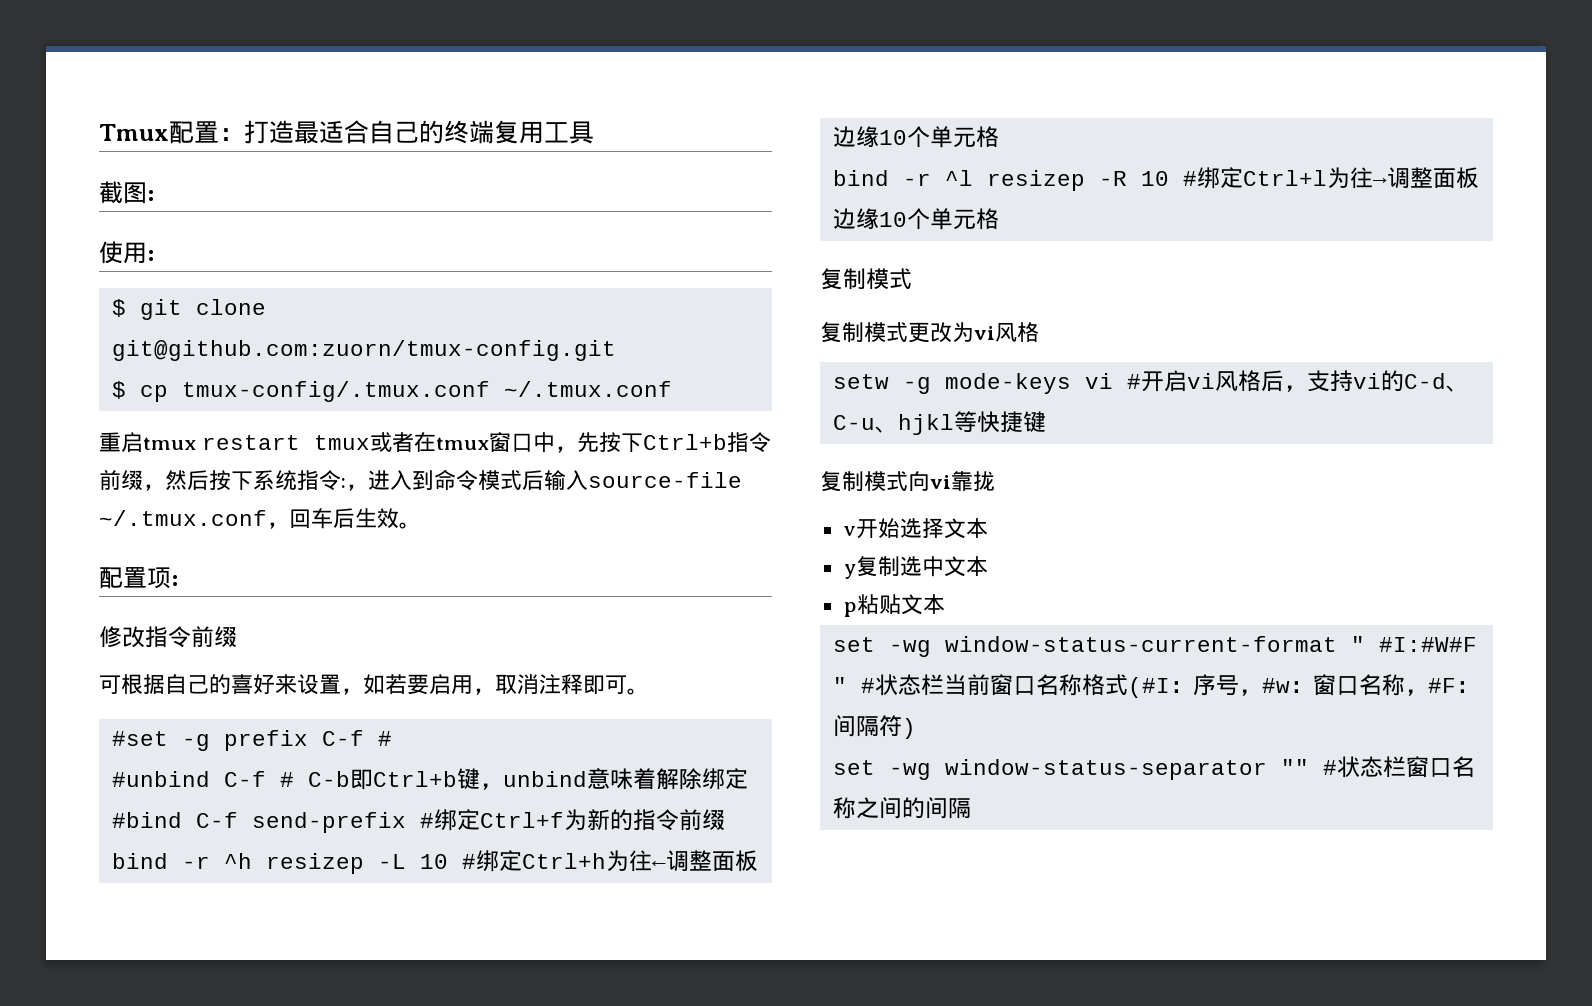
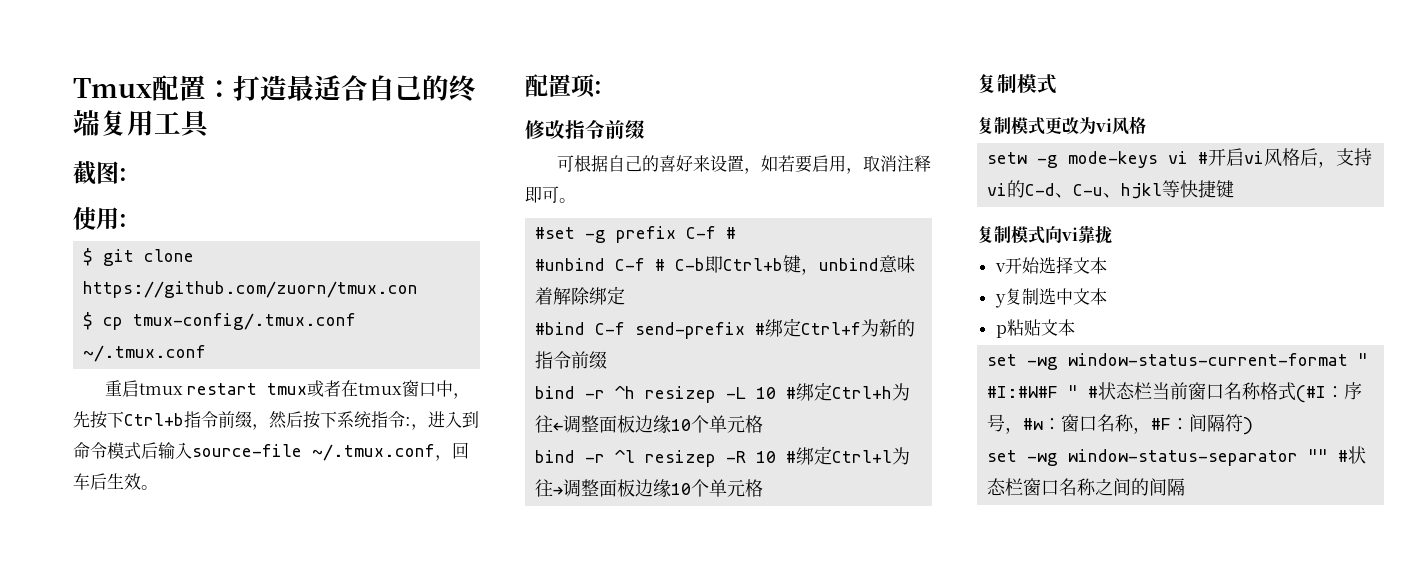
- $ git clone git@github.com:zuorn/tmux-config.git
+ $ git clone https://github.com/zuorn/tmux.con

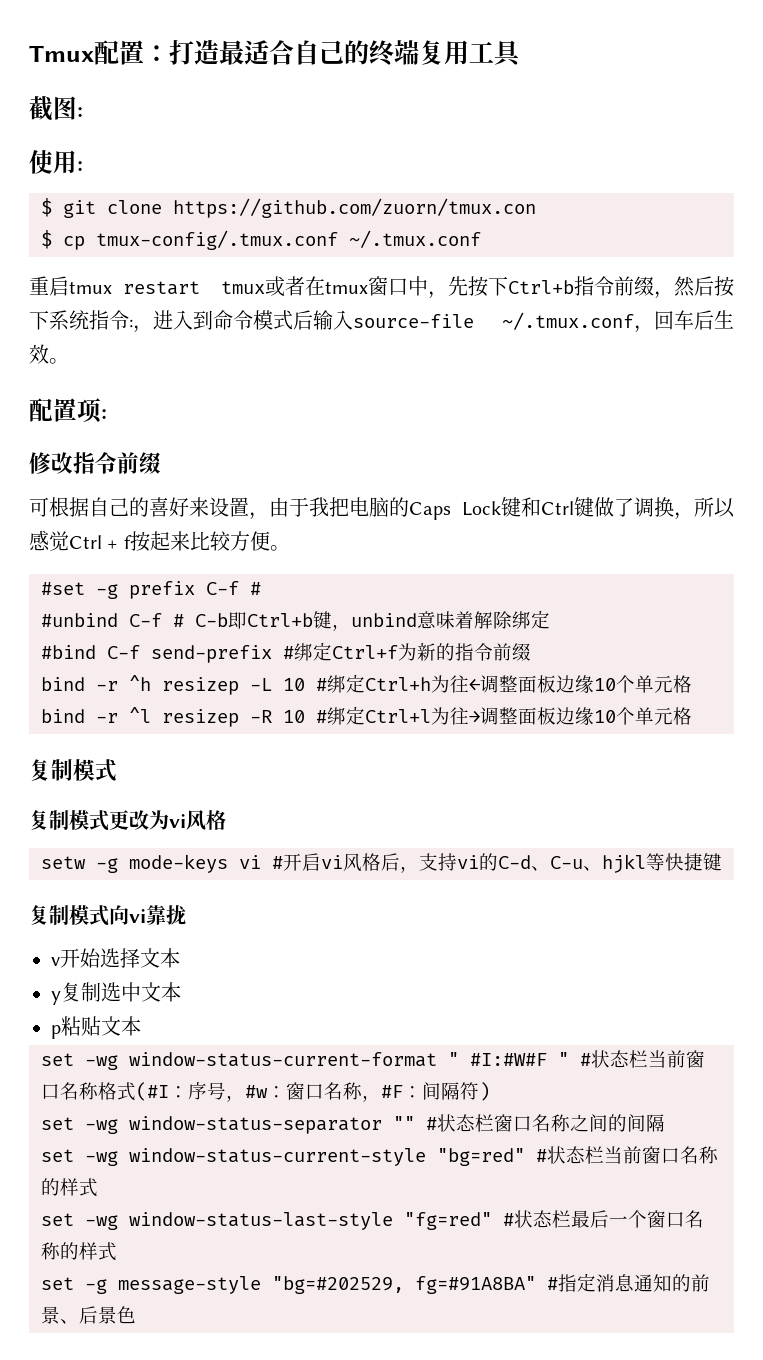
- 可根据自己的喜好来设置，如若要启用，取消注释即可。
+ 可根据自己的喜好来设置，由于我把电脑的Caps Lock键和Ctrl键做了调换，所以感觉Ctrl + f按起来比较方便。
+ set -wg window-status-current-style "bg=red" #状态栏当前窗口名称的样式
+ set -wg window-status-last-style "fg=red" #状态栏最后一个窗口名称的样式
+ set -g message-style "bg=#202529, fg=#91A8BA" #指定消息通知的前景、后景色

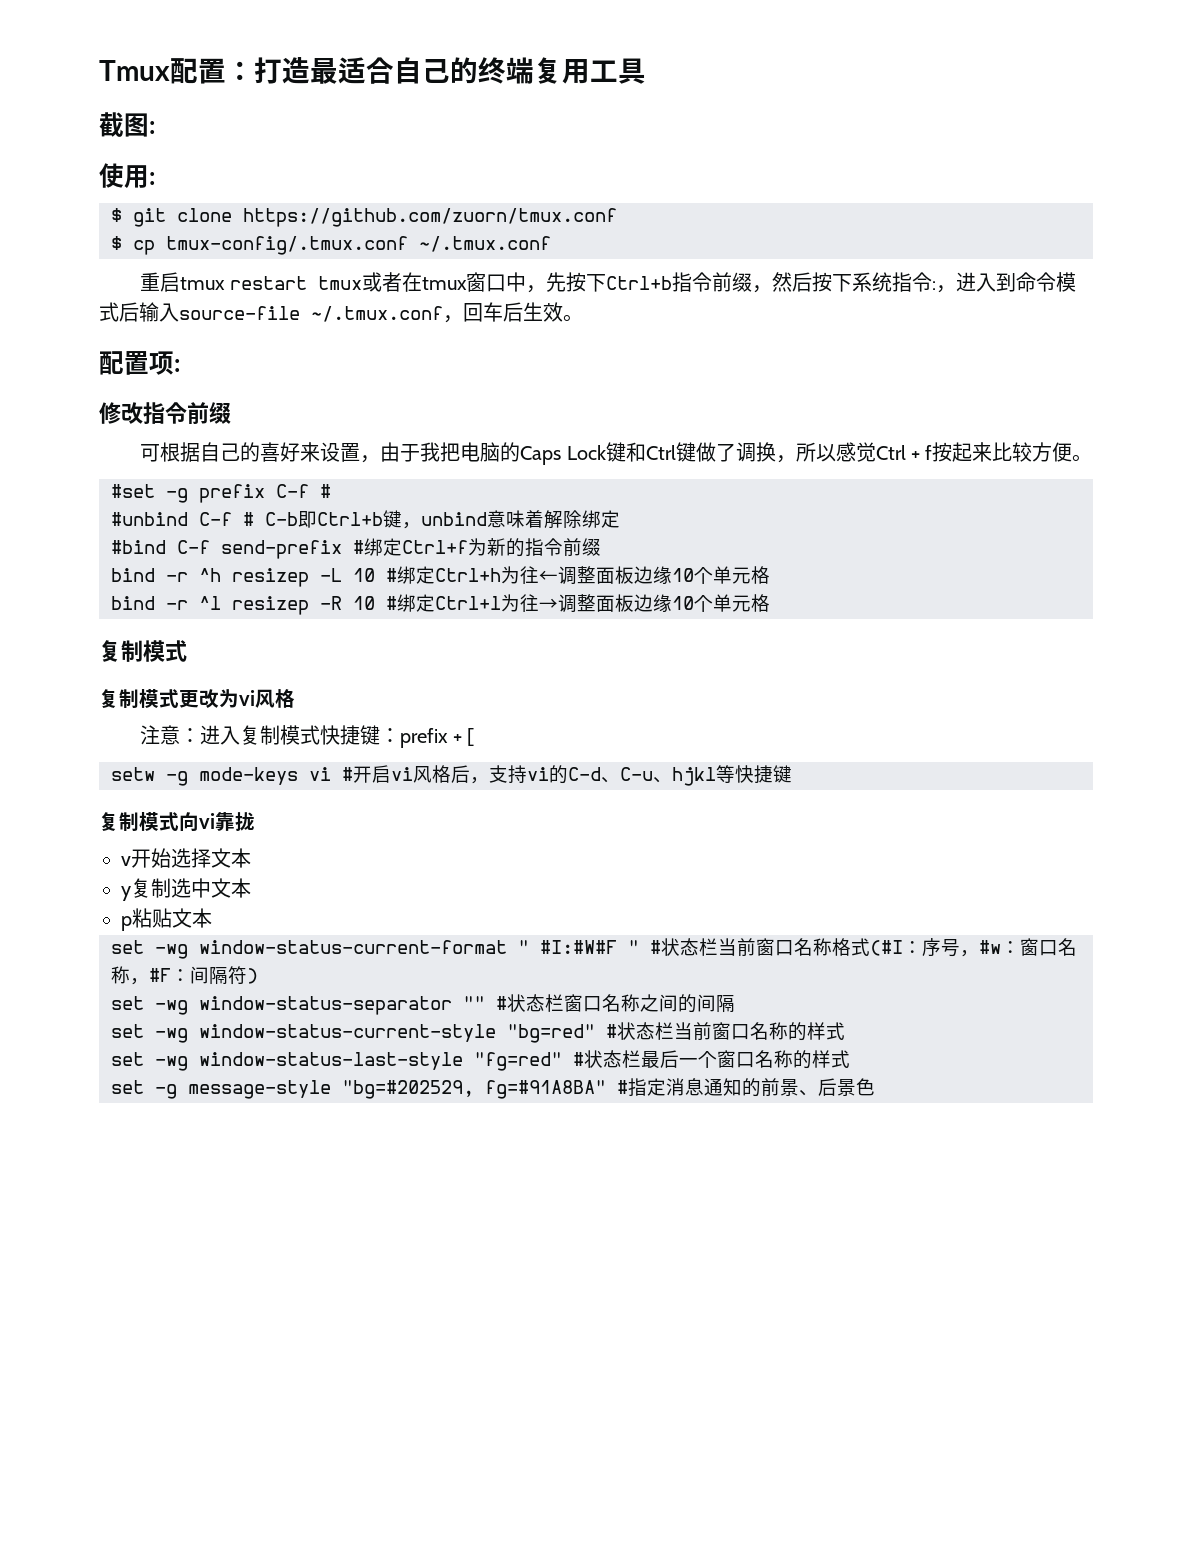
- $ git clone https://github.com/zuorn/tmux.con
+ $ git clone https://github.com/zuorn/tmux.conf
+ 注意：进入复制模式快捷键：prefix + [

